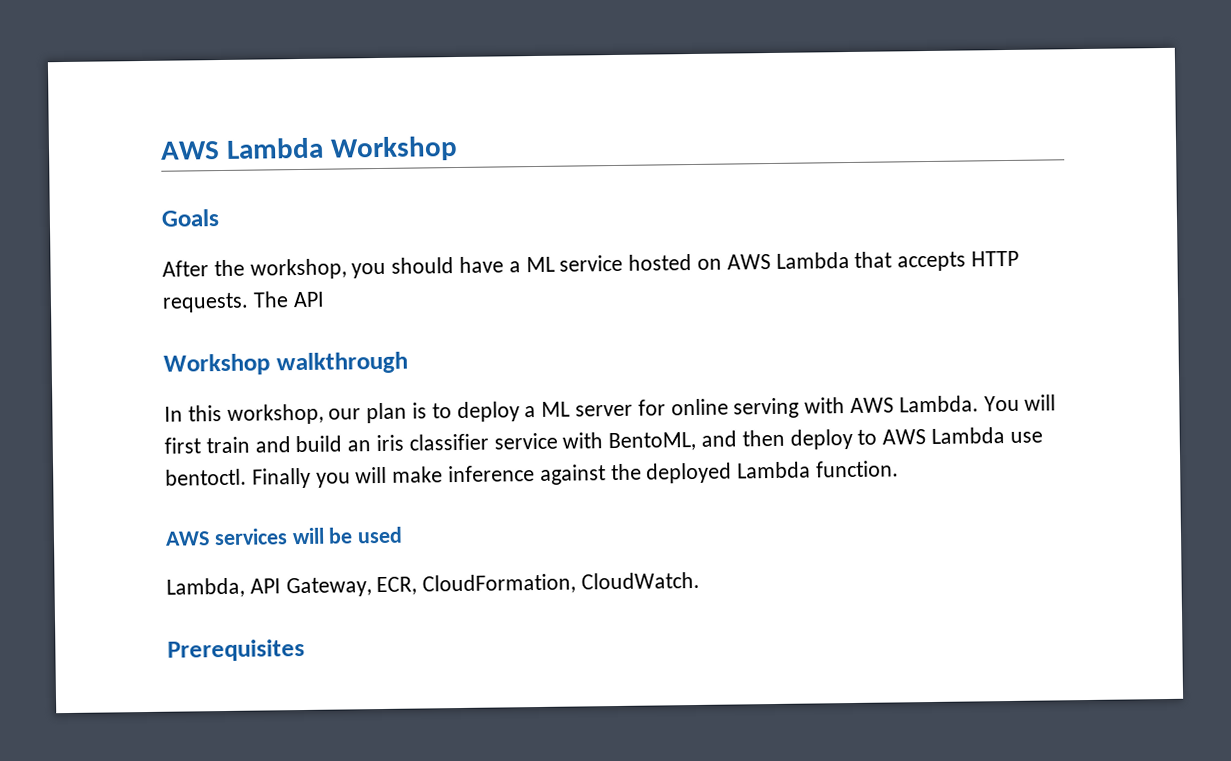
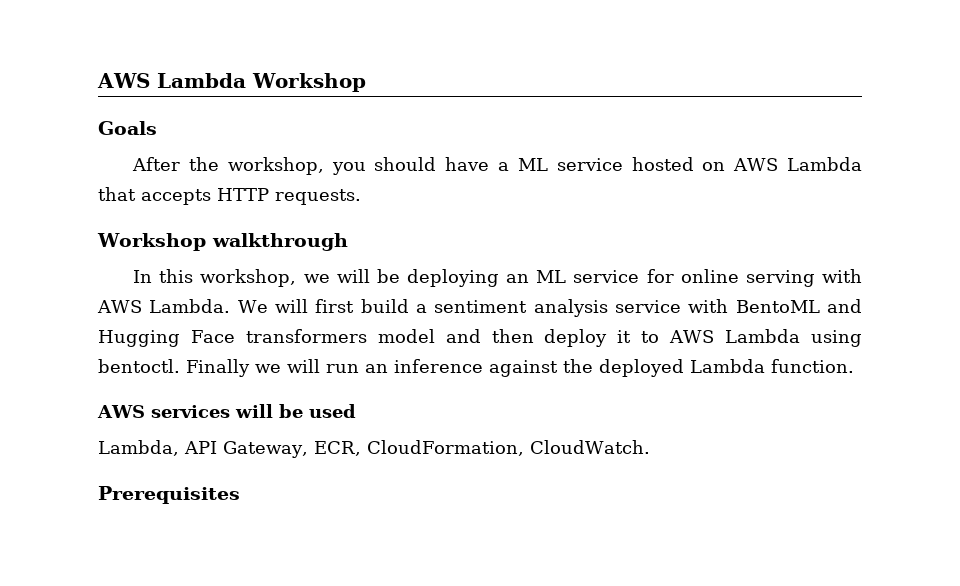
- The API
- In this workshop, our plan is to deploy a ML server for online serving with AWS Lambda.
+ In this workshop, we will be deploying an ML service for online serving with AWS Lambda.
- You will first train and build an iris classifier service with BentoML, and then deploy to AWS Lambda use bentoctl.
+ We will first build a sentiment analysis service with BentoML and Hugging Face transformers model and then deploy it to AWS Lambda using bentoctl.
- Finally you will make inference against the deployed Lambda function.
+ Finally we will run an inference against the deployed Lambda function.

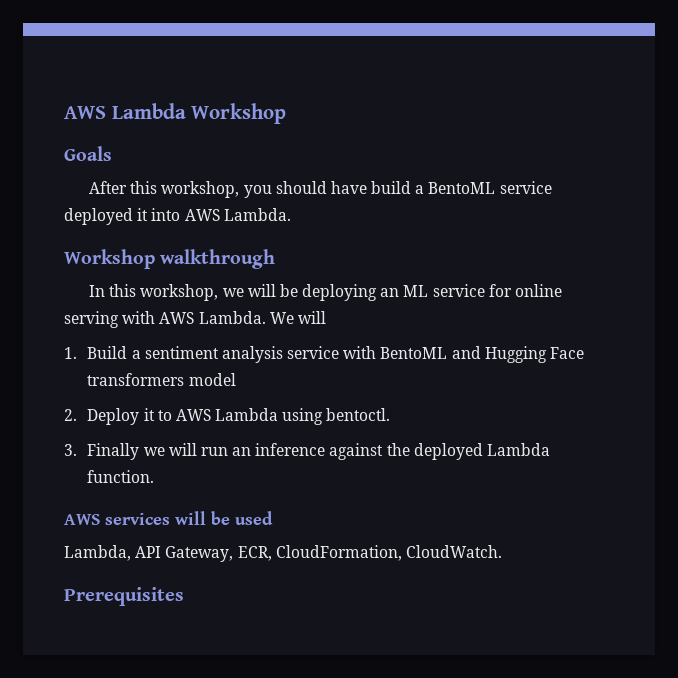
- After the workshop, you should have a ML service hosted on AWS Lambda that accepts HTTP requests.
+ After this workshop, you should have build a BentoML service deployed it into AWS Lambda.
- We will first build a sentiment analysis service with BentoML and Hugging Face transformers model and then deploy it to AWS Lambda using bentoctl. Finally we will run an inference against the deployed Lambda function.
+ We will
+ 1. Build a sentiment analysis service with BentoML and Hugging Face transformers model
+ 2. Deploy it to AWS Lambda using bentoctl.
+ 3. Finally we will run an inference against the deployed Lambda function.

